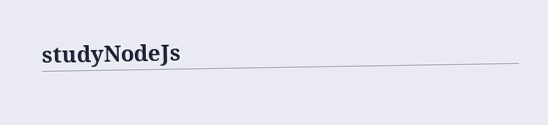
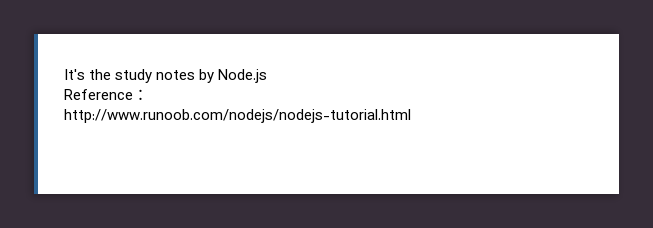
- studyNodeJs
+ It's the study notes by Node.js
+ Reference：
+ http://www.runoob.com/nodejs/nodejs-tutorial.html

